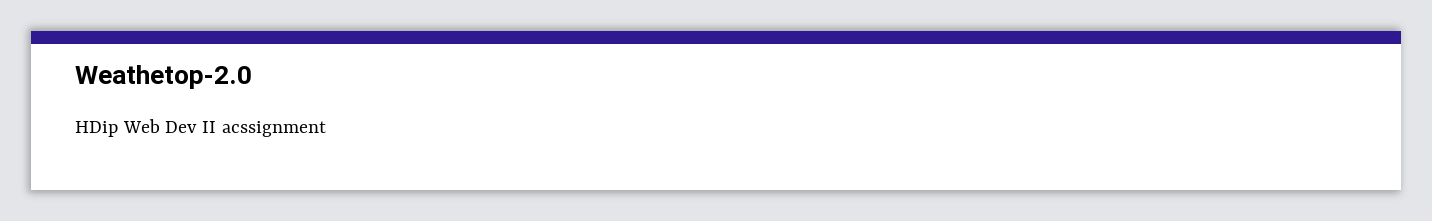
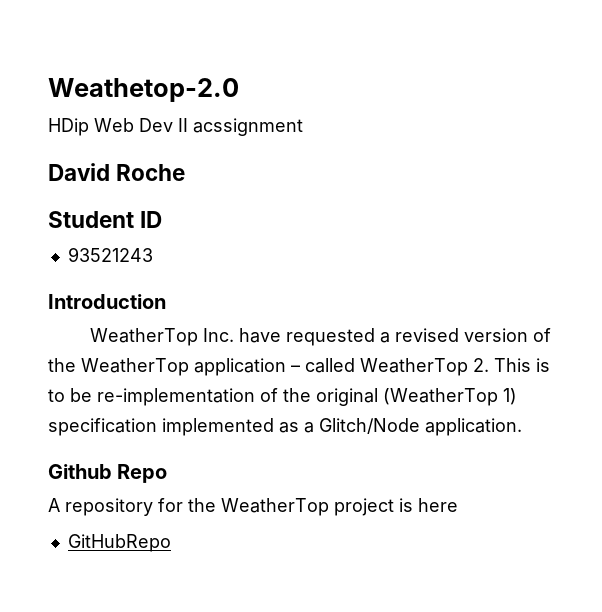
+ David Roche
+ Student ID
+ 93521243
+ Introduction
+ WeatherTop Inc. have requested a revised version of the WeatherTop application – called WeatherTop 2. This is to be re-implementation of the original (WeatherTop 1) specification implemented as a Glitch/Node application.
+ Github Repo
+ A repository for the WeatherTop project is here
+ GitHubRepo

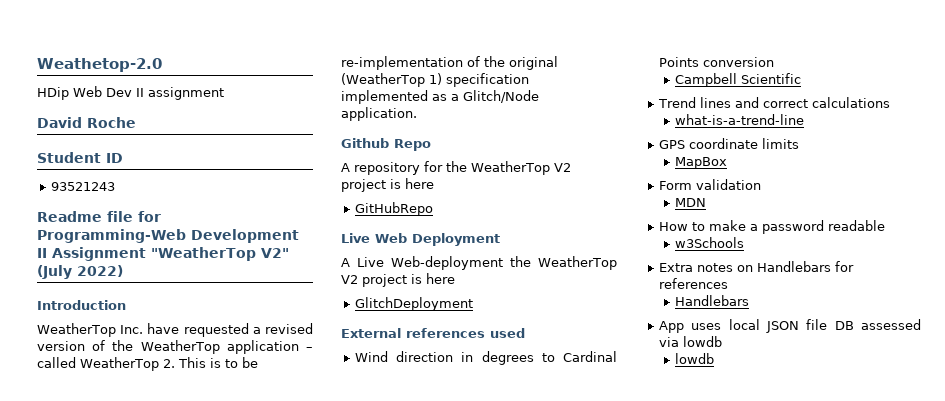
- HDip Web Dev II acssignment
+ HDip Web Dev II assignment
+ Readme file for Programming-Web Development II Assignment "WeatherTop V2" (July 2022)
- A repository for the WeatherTop project is here
+ A repository for the WeatherTop V2 project is here
+ Live Web Deployment
+ A Live Web-deployment the WeatherTop V2 project is here
+ GlitchDeployment
+ External references used
+ Wind direction in degrees to Cardinal Points conversion
+ Campbell Scientific
+ Trend lines and correct calculations
+ what-is-a-trend-line
+ GPS coordinate limits
+ MapBox
+ Form validation
+ MDN
+ How to make a password readable
+ w3Schools
+ Extra notes on Handlebars for references
+ Handlebars
+ App uses local JSON file DB assessed via lowdb
+ lowdb

